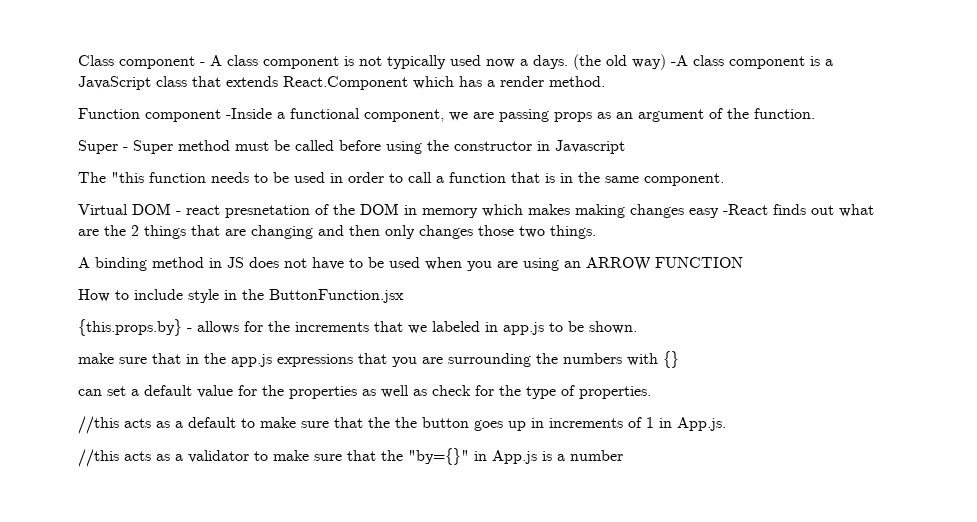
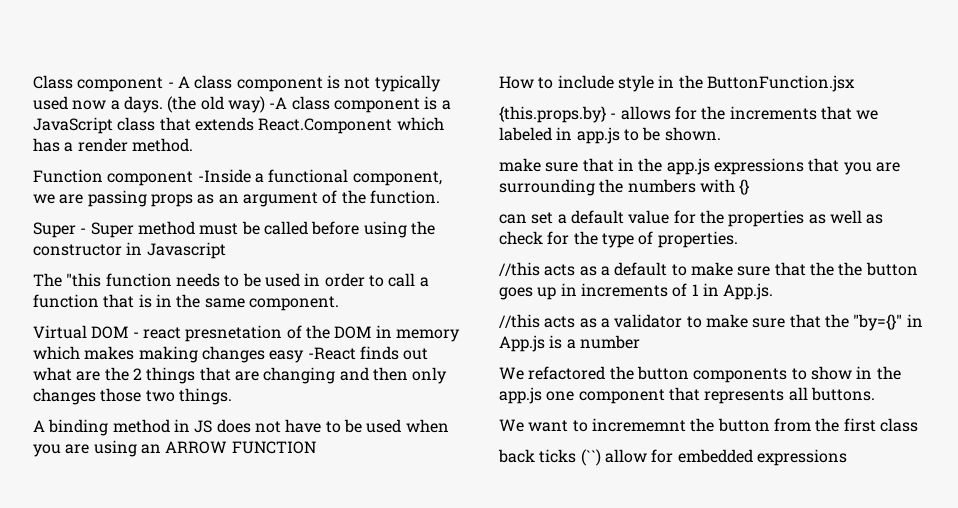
+ We refactored the button components to show in the app.js one component that represents all buttons.
+ We want to incrememnt the button from the first class
+ back ticks (``) allow for embedded expressions

